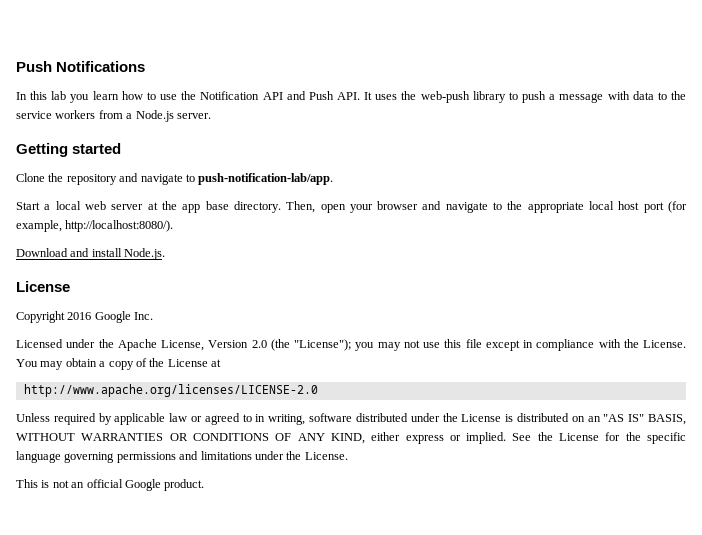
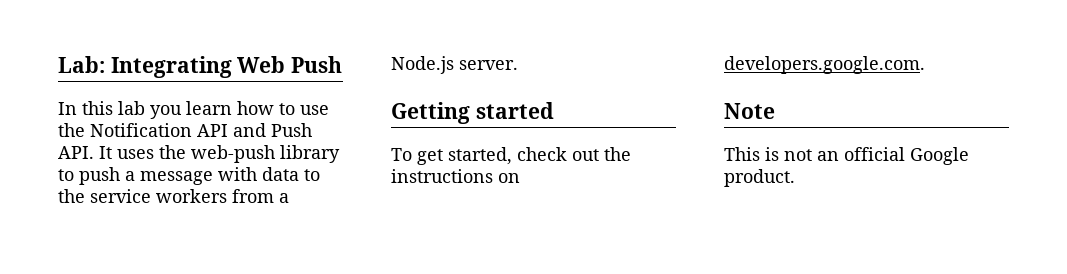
- Push Notifications
+ Lab: Integrating Web Push
- Clone the repository and navigate to push-notification-lab/app.
- Start a local web server at the app base directory. Then, open your browser and navigate to the appropriate local host port (for example, http://localhost:8080/).
- Download and install Node.js.
- License
- Copyright 2016 Google Inc.
- Licensed under the Apache License, Version 2.0 (the "License"); you may not use this file except in compliance with the License. You may obtain a copy of the License at
- http://www.apache.org/licenses/LICENSE-2.0
- Unless required by applicable law or agreed to in writing, software distributed under the License is distributed on an "AS IS" BASIS, WITHOUT WARRANTIES OR CONDITIONS OF ANY KIND, either express or implied. See the License for the specific language governing permissions and limitations under the License.
+ To get started, check out the instructions on developers.google.com.
+ Note

